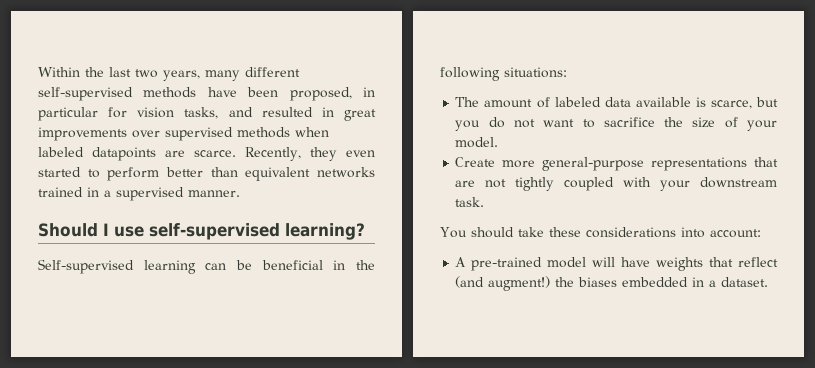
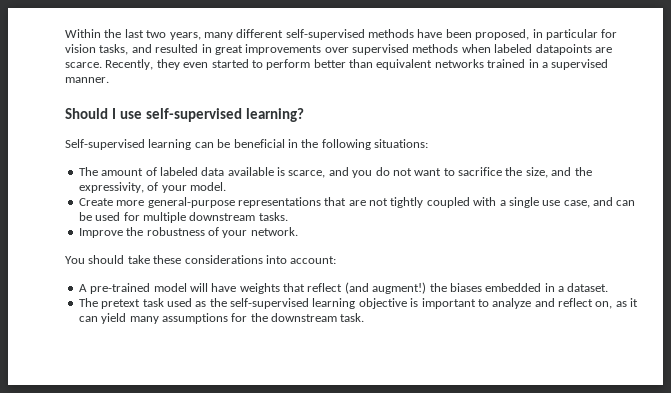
- The amount of labeled data available is scarce, but you do not want to sacrifice the size of your model.
+ The amount of labeled data available is scarce, and you do not want to sacrifice the size, and the expressivity, of your model.
- Create more general-purpose representations that are not tightly coupled with your downstream task.
+ Create more general-purpose representations that are not tightly coupled with a single use case, and can be used for multiple downstream tasks.
+ Improve the robustness of your network.
+ The pretext task used as the self-supervised learning objective is important to analyze and reflect on, as it can yield many assumptions for the downstream task.

